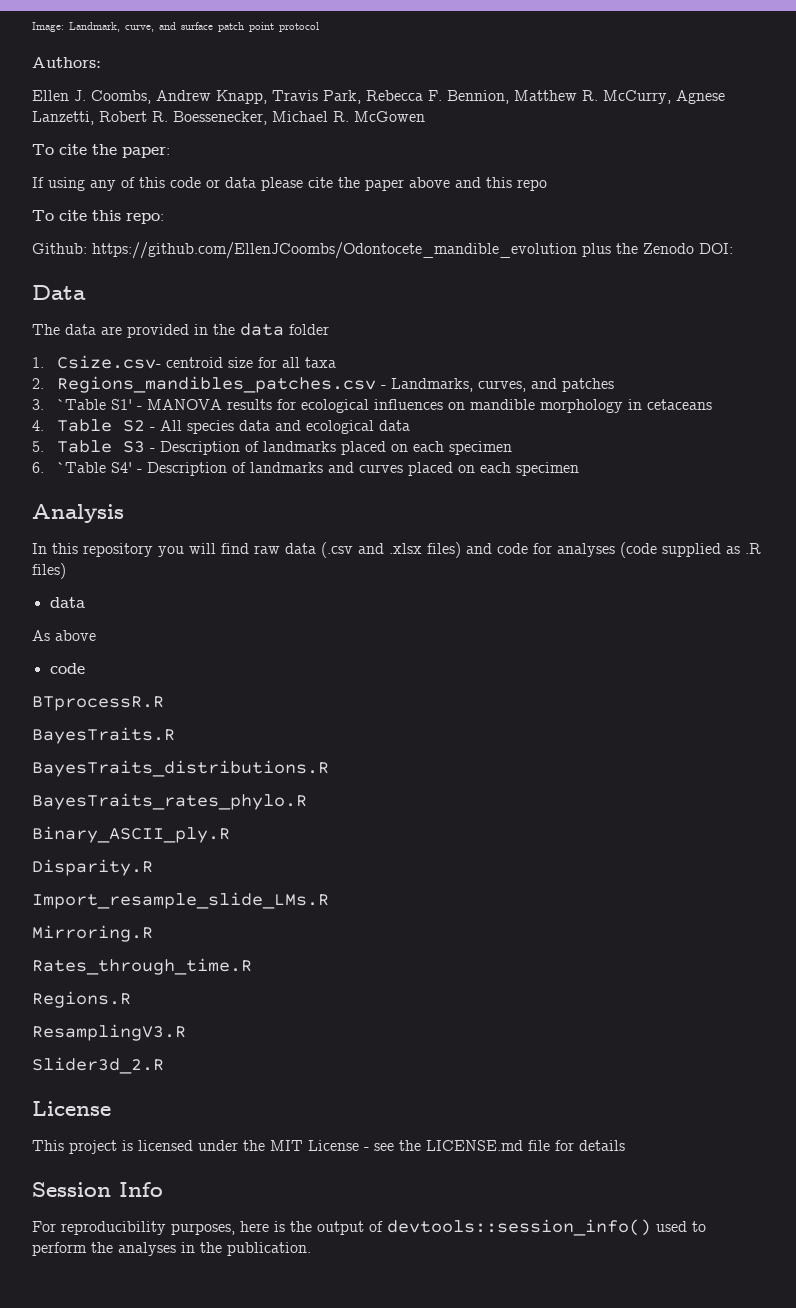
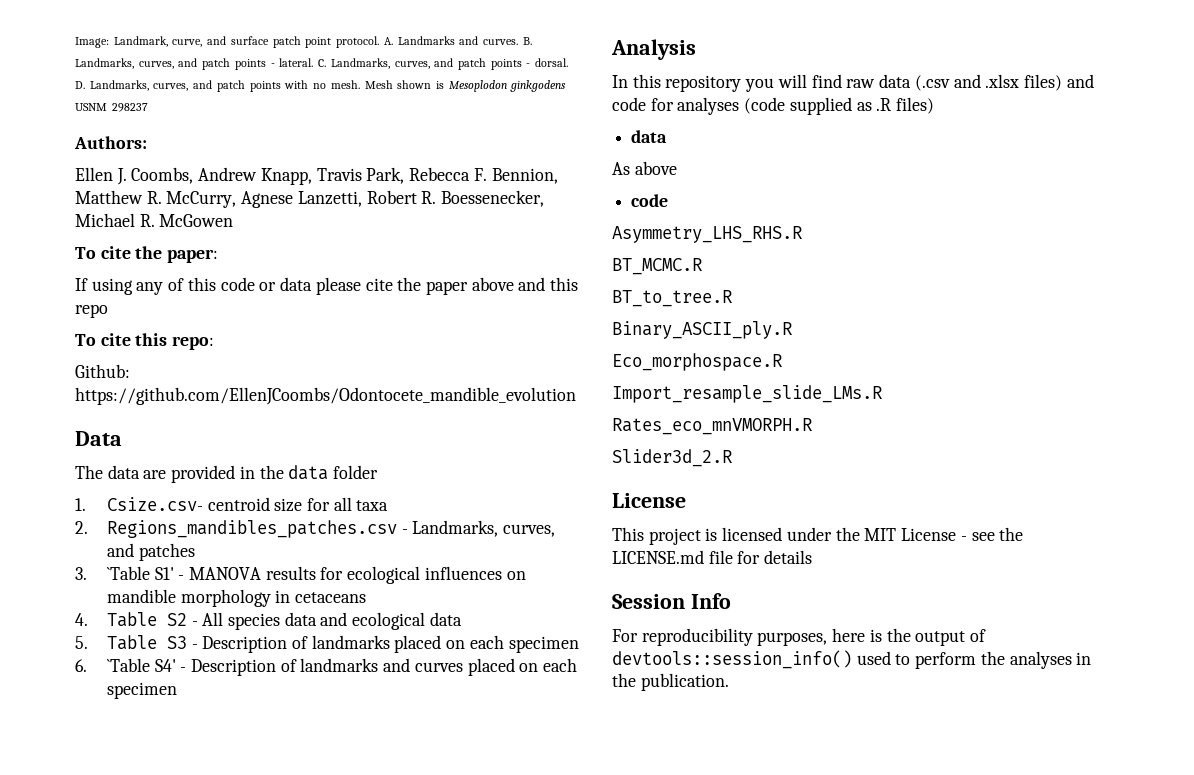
- Image: Landmark, curve, and surface patch point protocol
+ Image: Landmark, curve, and surface patch point protocol. A. Landmarks and curves. B. Landmarks, curves, and patch points - lateral. C. Landmarks, curves, and patch points - dorsal. D. Landmarks, curves, and patch points with no mesh. Mesh shown is Mesoplodon ginkgodens USNM 298237
- Github: https://github.com/EllenJCoombs/Odontocete_mandible_evolution plus the Zenodo DOI:
+ Github: https://github.com/EllenJCoombs/Odontocete_mandible_evolution
- BTprocessR.R
- BayesTraits.R
- BayesTraits_distributions.R
- BayesTraits_rates_phylo.R
+ Asymmetry_LHS_RHS.R
+ BT_MCMC.R
+ BT_to_tree.R
- Disparity.R
+ Eco_morphospace.R
- Mirroring.R
- Rates_through_time.R
- Regions.R
- ResamplingV3.R
+ Rates_eco_mnVMORPH.R

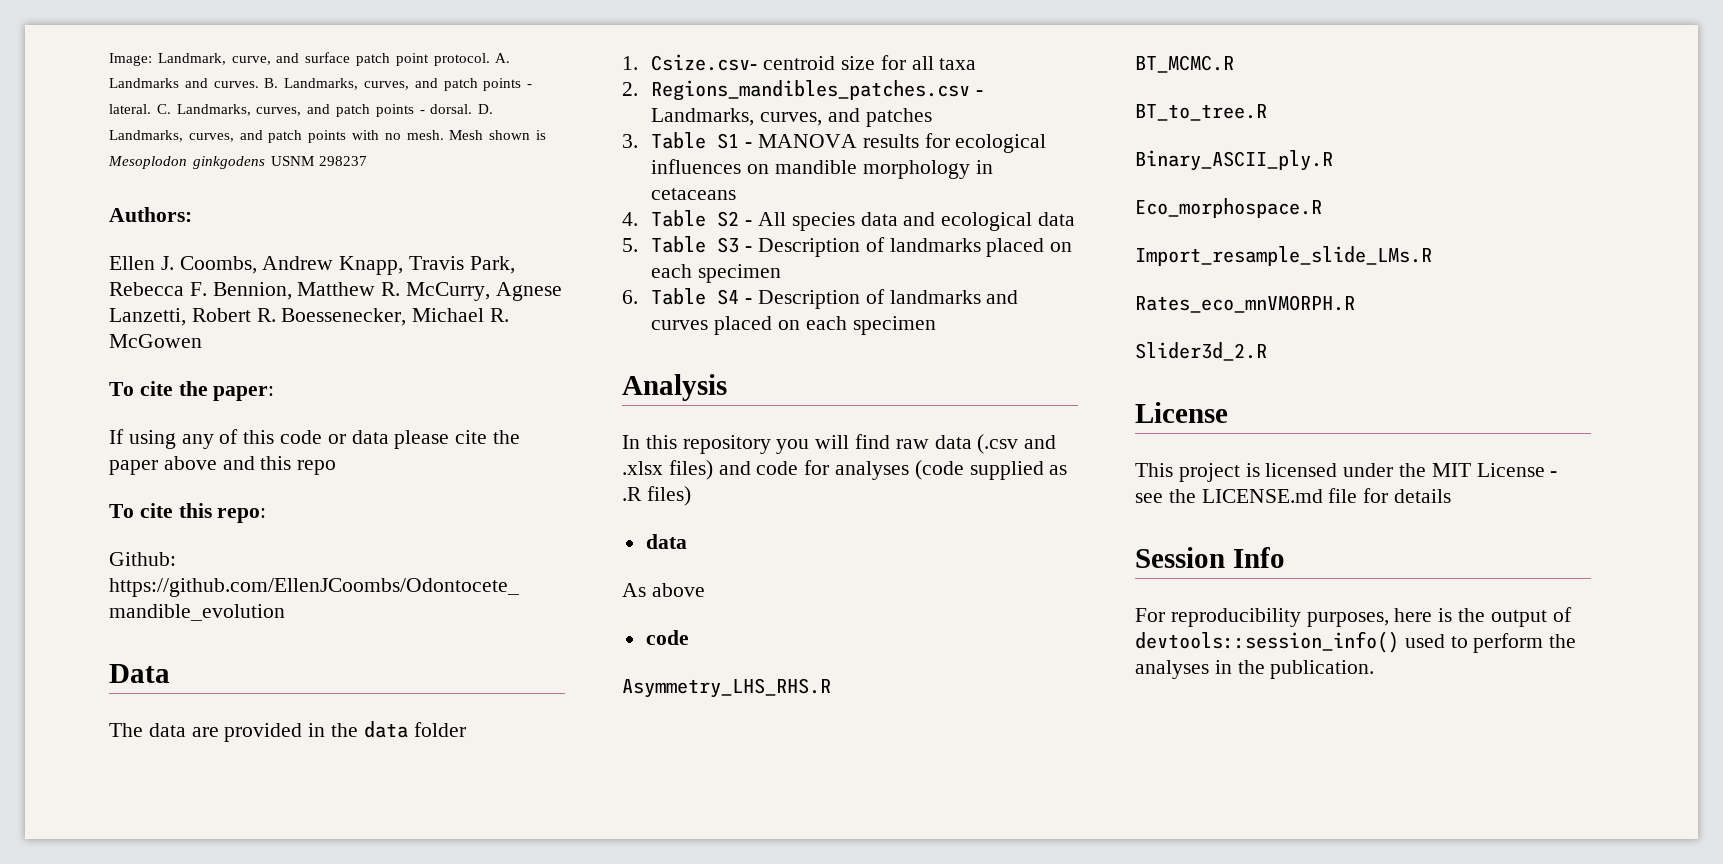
- 3. `Table S1' - MANOVA results for ecological influences on mandible morphology in cetaceans
+ 3. Table S1 - MANOVA results for ecological influences on mandible morphology in cetaceans
- 6. `Table S4' - Description of landmarks and curves placed on each specimen
+ 6. Table S4 - Description of landmarks and curves placed on each specimen

